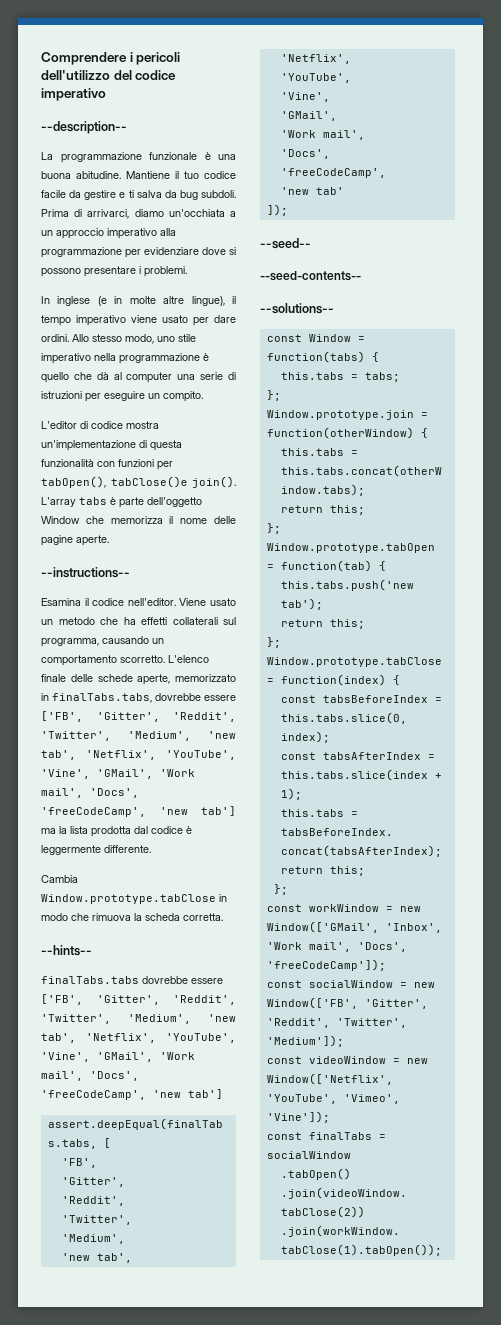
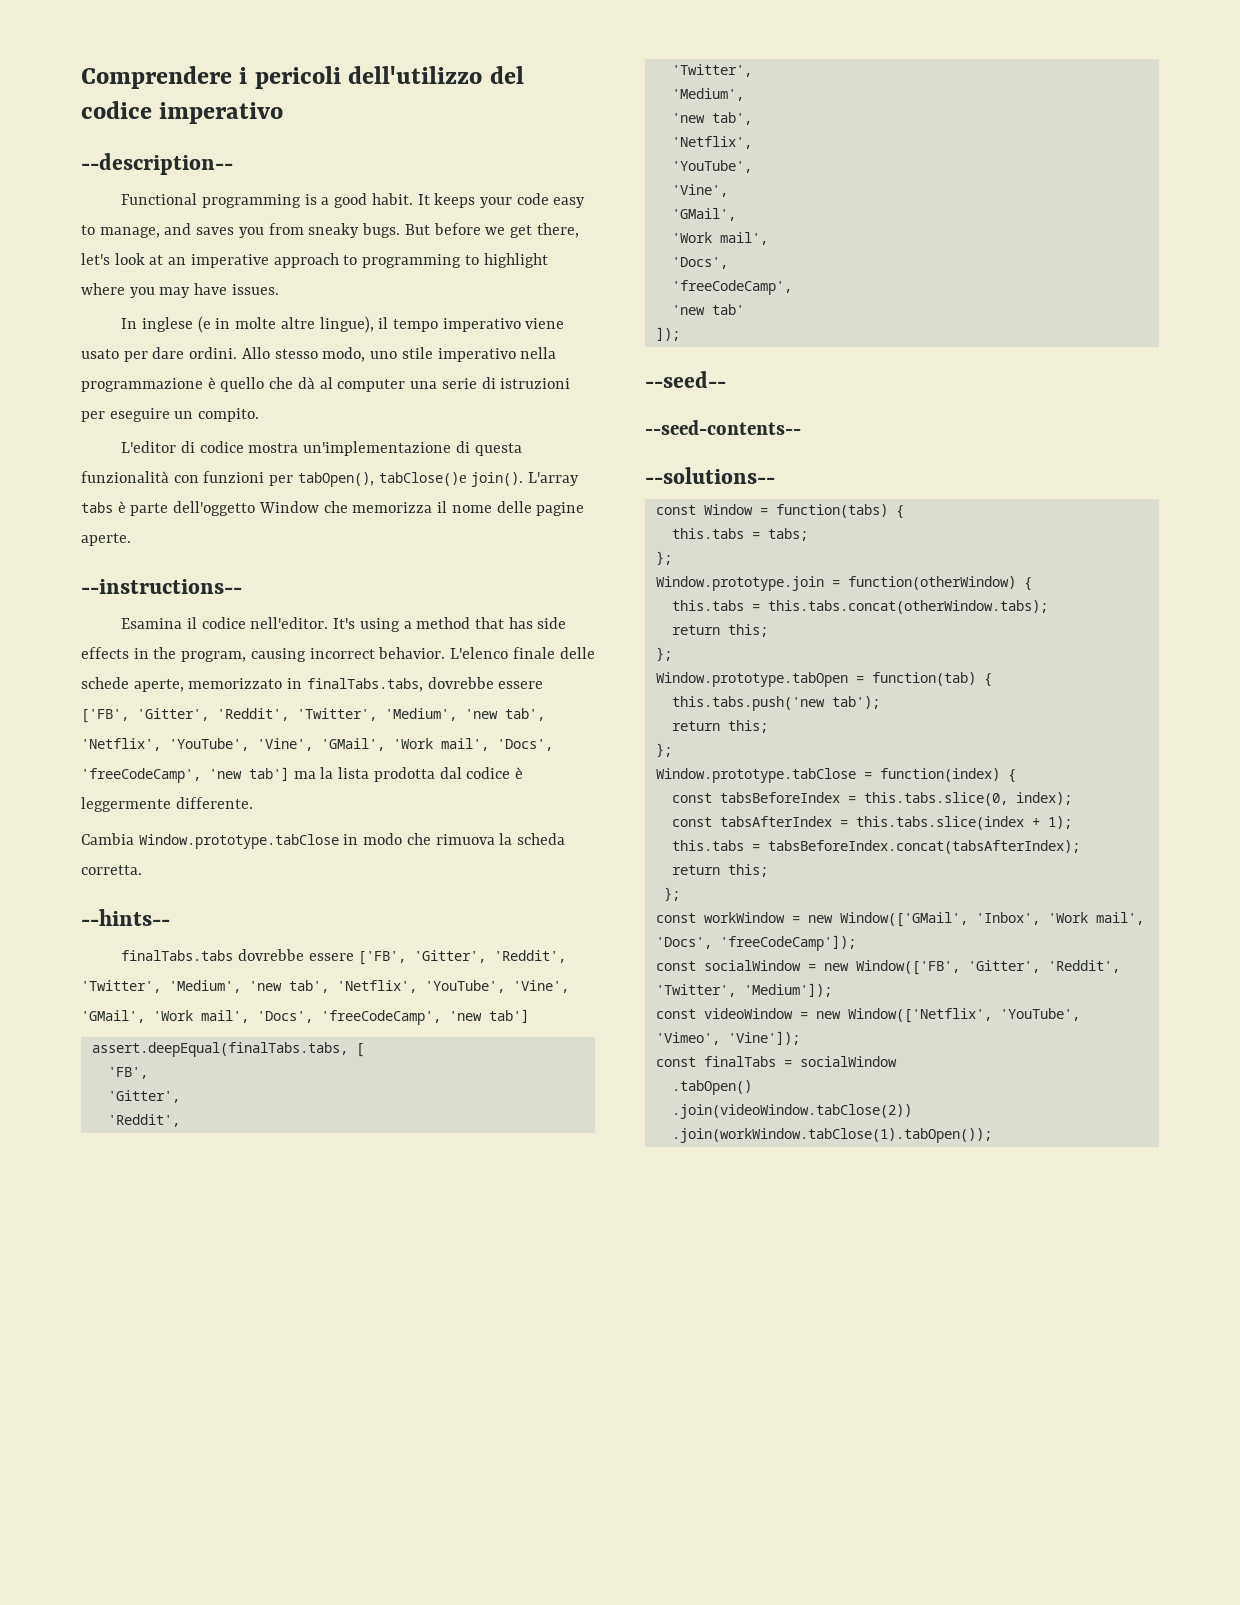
- La programmazione funzionale è una buona abitudine. Mantiene il tuo codice facile da gestire e ti salva da bug subdoli. Prima di arrivarci, diamo un'occhiata a un approccio imperativo alla programmazione per evidenziare dove si possono presentare i problemi.
+ Functional programming is a good habit. It keeps your code easy to manage, and saves you from sneaky bugs. But before we get there, let's look at an imperative approach to programming to highlight where you may have issues.
- Viene usato un metodo che ha effetti collaterali sul programma, causando un comportamento scorretto.
+ It's using a method that has side effects in the program, causing incorrect behavior.

